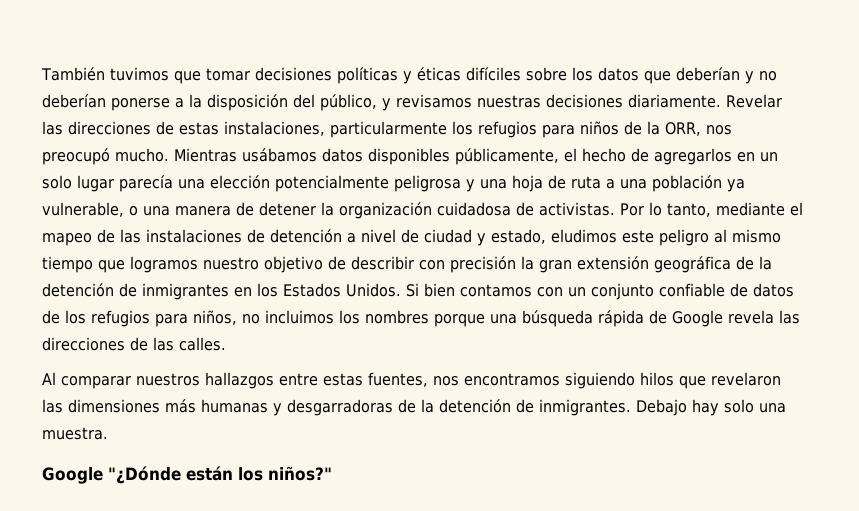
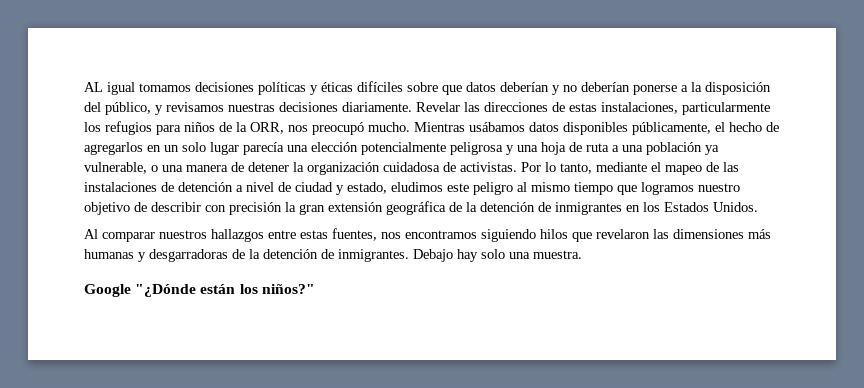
- También tuvimos que tomar decisiones políticas y éticas difíciles sobre los datos que deberían y no deberían ponerse a la disposición del público, y revisamos nuestras decisiones diariamente.
+ AL igual tomamos decisiones políticas y éticas difíciles sobre que datos deberían y no deberían ponerse a la disposición del público, y revisamos nuestras decisiones diariamente.
- Si bien contamos con un conjunto confiable de datos de los refugios para niños, no incluimos los nombres porque una búsqueda rápida de Google revela las direcciones de las calles.

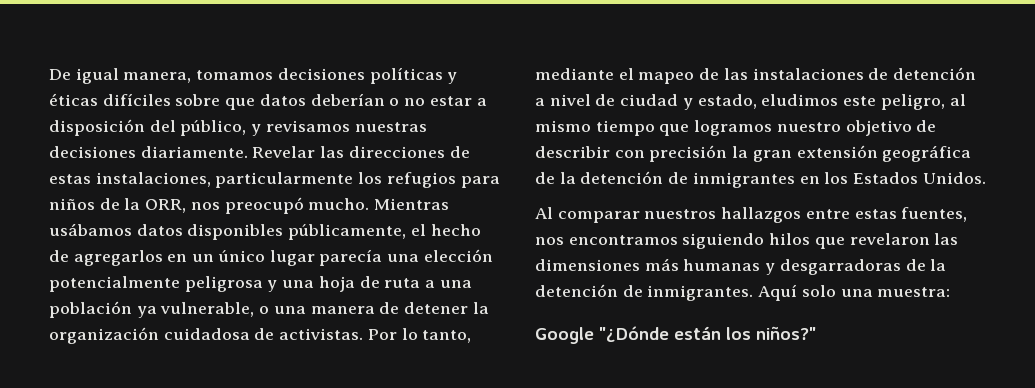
- AL igual tomamos decisiones políticas y éticas difíciles sobre que datos deberían y no deberían ponerse a la disposición del público, y revisamos nuestras decisiones diariamente.
+ De igual manera, tomamos decisiones políticas y éticas difíciles sobre que datos deberían o no estar a disposición del público, y revisamos nuestras decisiones diariamente.
- Mientras usábamos datos disponibles públicamente, el hecho de agregarlos en un solo lugar parecía una elección potencialmente peligrosa y una hoja de ruta a una población ya vulnerable, o una manera de detener la organización cuidadosa de activistas.
+ Mientras usábamos datos disponibles públicamente, el hecho de agregarlos en un único lugar parecía una elección potencialmente peligrosa y una hoja de ruta a una población ya vulnerable, o una manera de detener la organización cuidadosa de activistas.
- Por lo tanto, mediante el mapeo de las instalaciones de detención a nivel de ciudad y estado, eludimos este peligro al mismo tiempo que logramos nuestro objetivo de describir con precisión la gran extensión geográfica de la detención de inmigrantes en los Estados Unidos.
+ Por lo tanto, mediante el mapeo de las instalaciones de detención a nivel de ciudad y estado, eludimos este peligro, al mismo tiempo que logramos nuestro objetivo de describir con precisión la gran extensión geográfica de la detención de inmigrantes en los Estados Unidos.
- Debajo hay solo una muestra.
+ Aquí solo una muestra:

